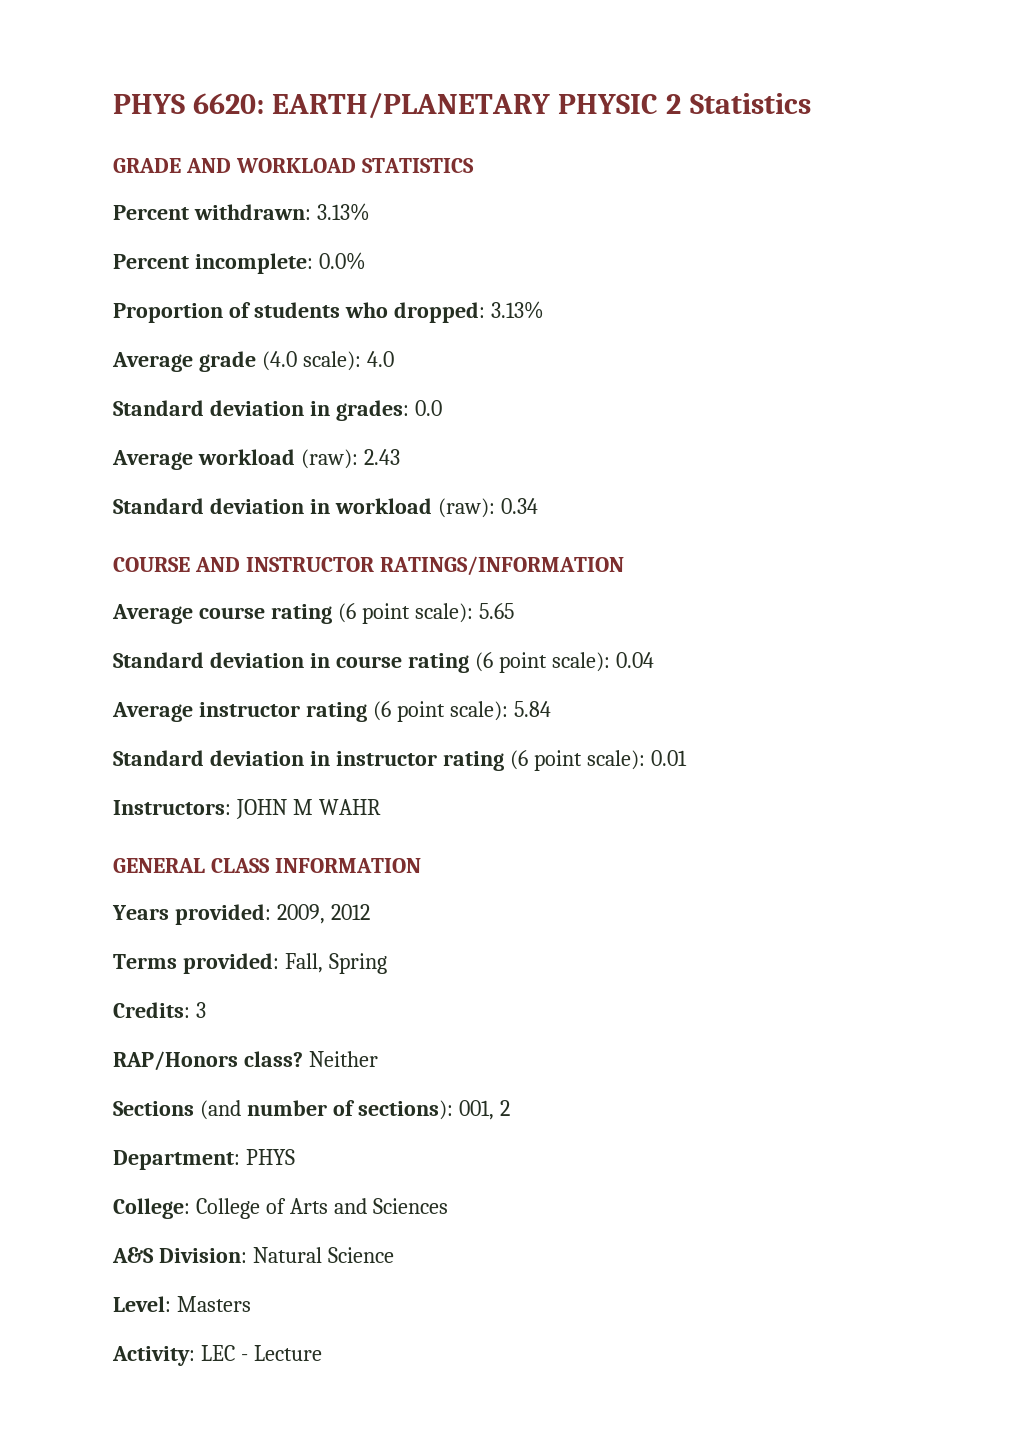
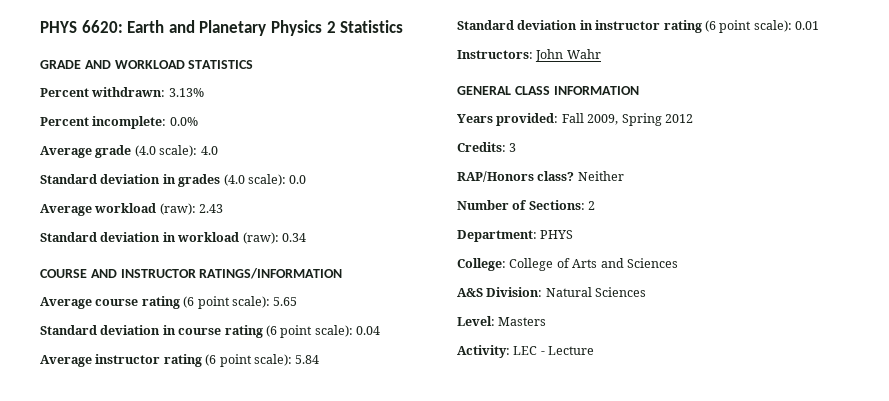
- PHYS 6620: EARTH/PLANETARY PHYSIC 2 Statistics
+ PHYS 6620: Earth and Planetary Physics 2 Statistics
- Proportion of students who dropped: 3.13%
- Standard deviation in grades: 0.0
+ Standard deviation in grades (4.0 scale): 0.0
- Instructors: JOHN M WAHR
+ Instructors: John Wahr
- Years provided: 2009, 2012
- Terms provided: Fall, Spring
+ Years provided: Fall 2009, Spring 2012
- Sections (and number of sections): 001, 2
+ Number of Sections: 2
- A&S Division: Natural Science
+ A&S Division: Natural Sciences

